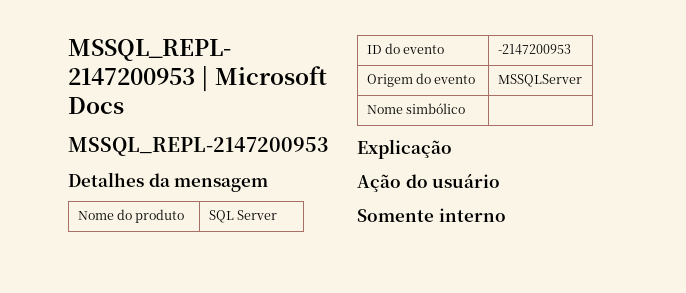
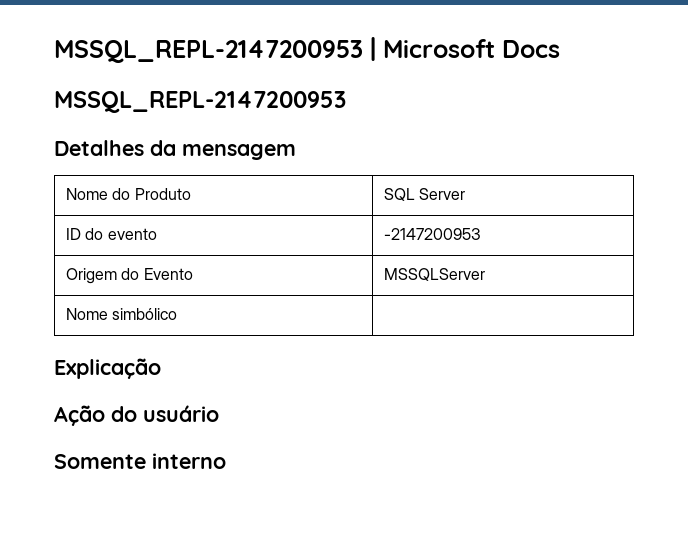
- Nome do produto | SQL Server
+ Nome do Produto | SQL Server
- Origem do evento | MSSQLServer
+ Origem do Evento | MSSQLServer

